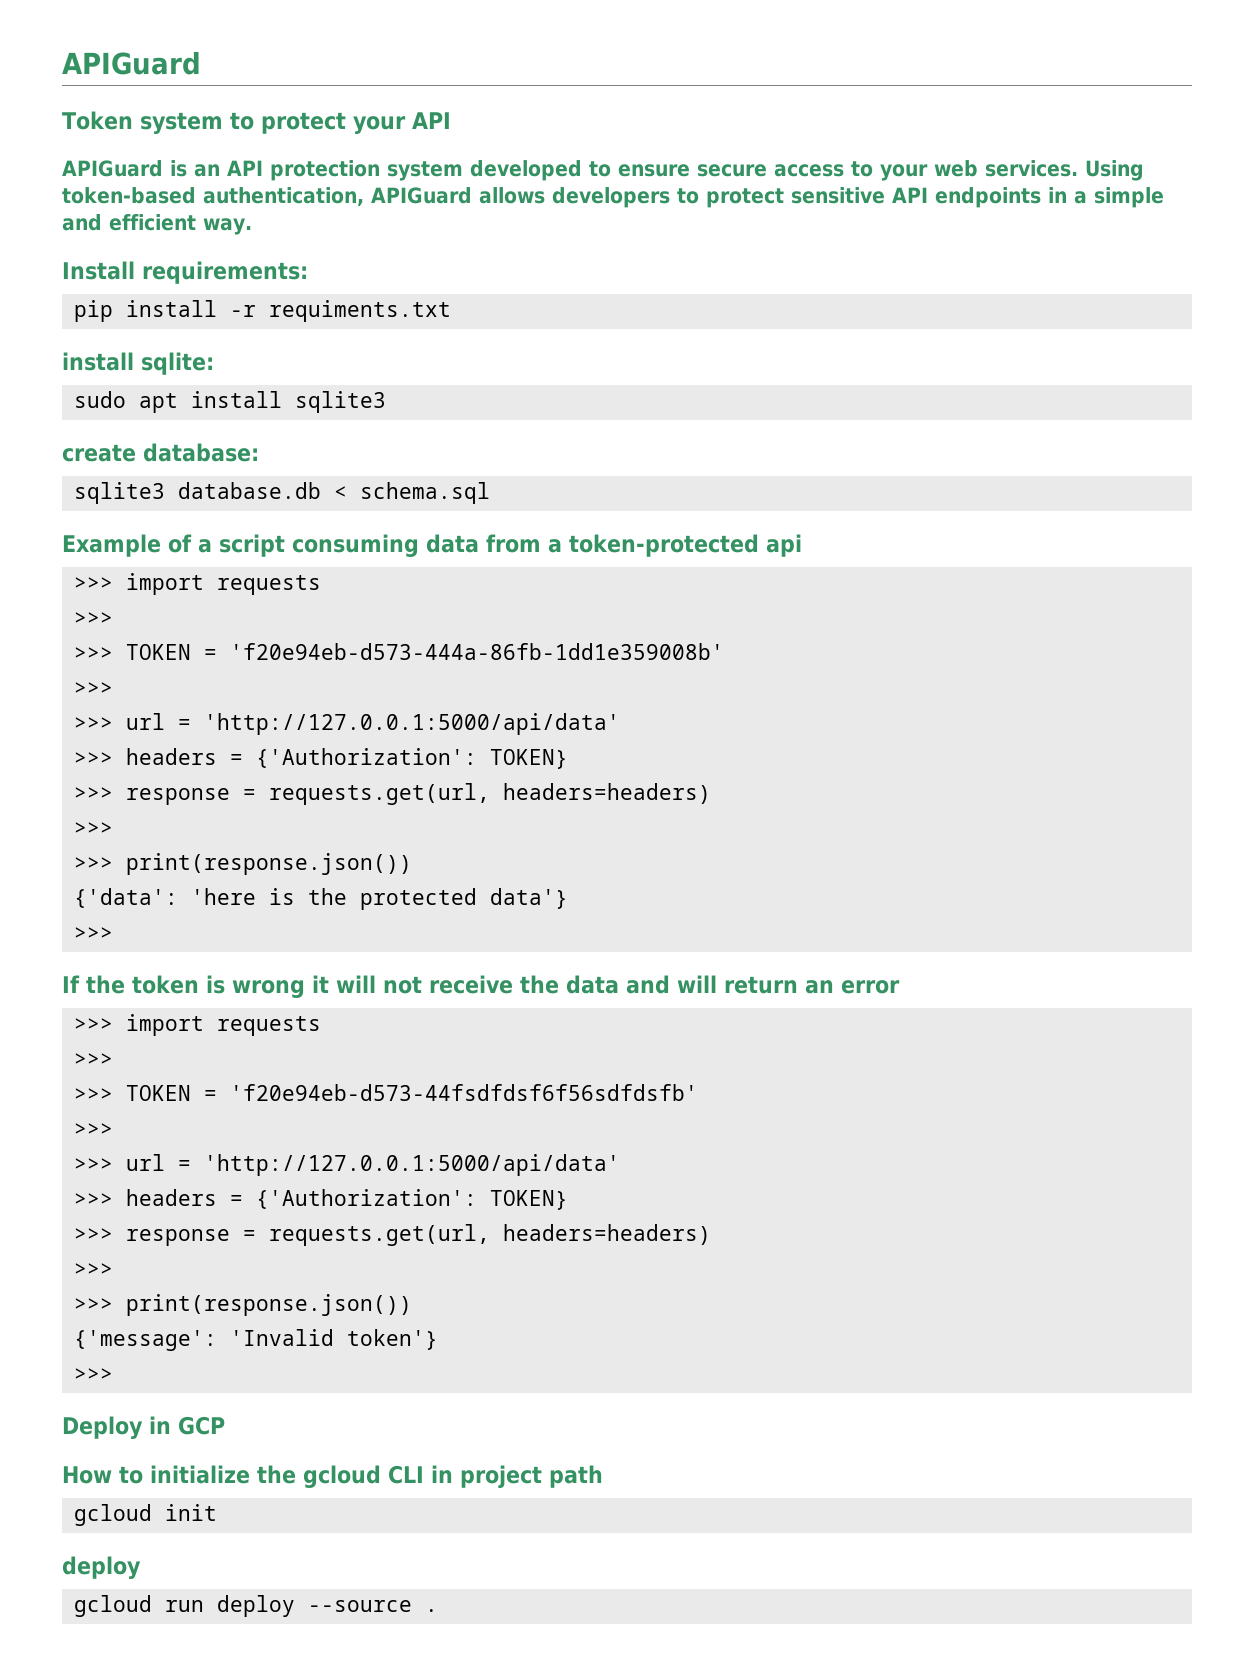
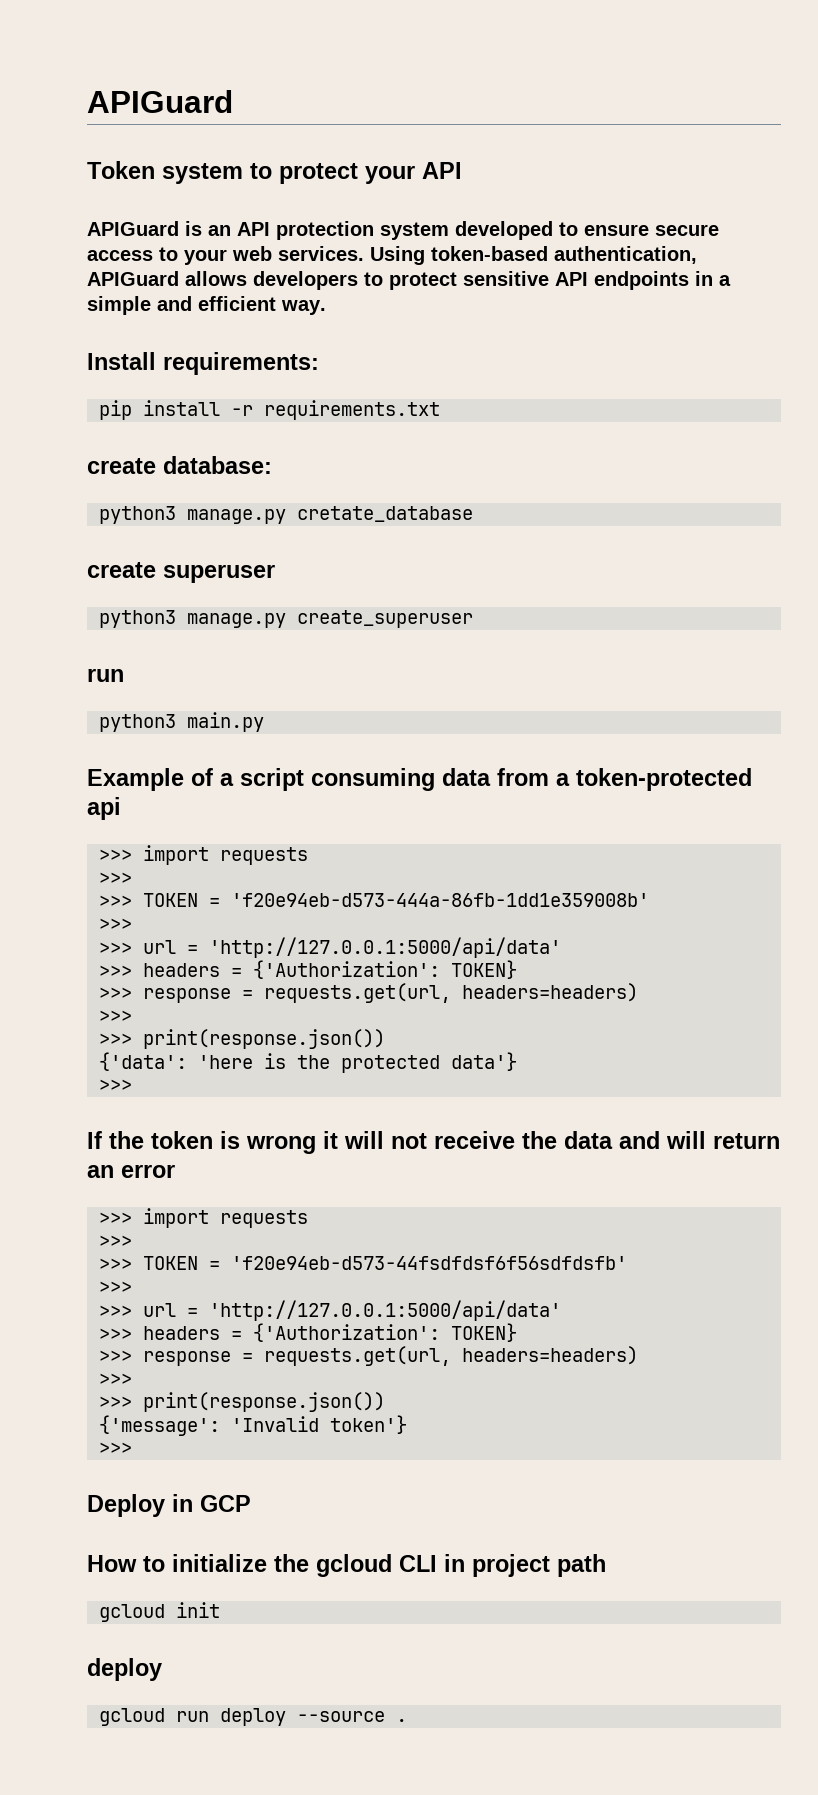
- pip install -r requiments.txt
- install sqlite:
- sudo apt install sqlite3
+ pip install -r requirements.txt
  create database:
- sqlite3 database.db < schema.sql
+ python3 manage.py cretate_database
+ create superuser
+ python3 manage.py create_superuser
+ run
+ python3 main.py

